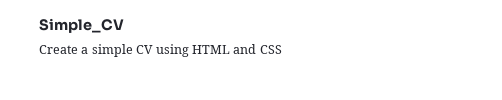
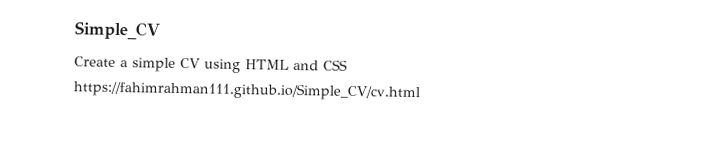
- Create a simple CV using HTML and CSS
+ Create a simple CV using HTML and CSS https://fahimrahman111.github.io/Simple_CV/cv.html

